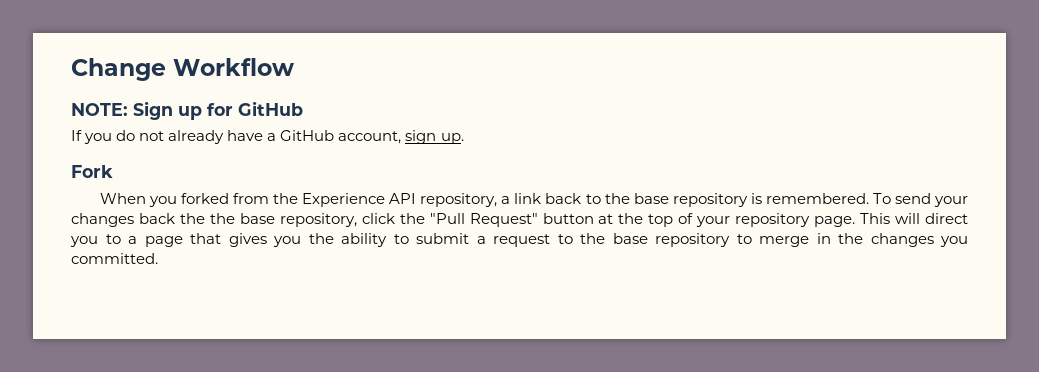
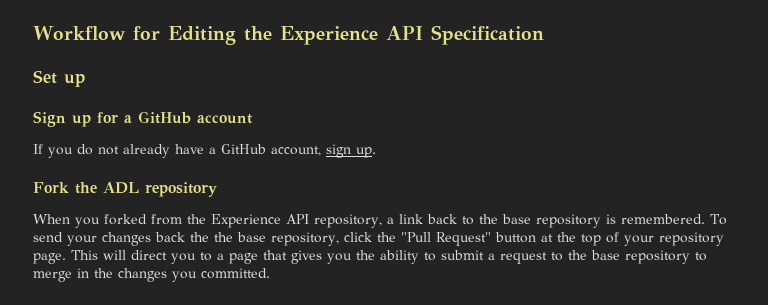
- Change Workflow
- NOTE: Sign up for GitHub
+ Workflow for Editing the Experience API Specification
+ Set up
+ Sign up for a GitHub account
- Fork
+ Fork the ADL repository

